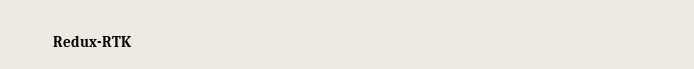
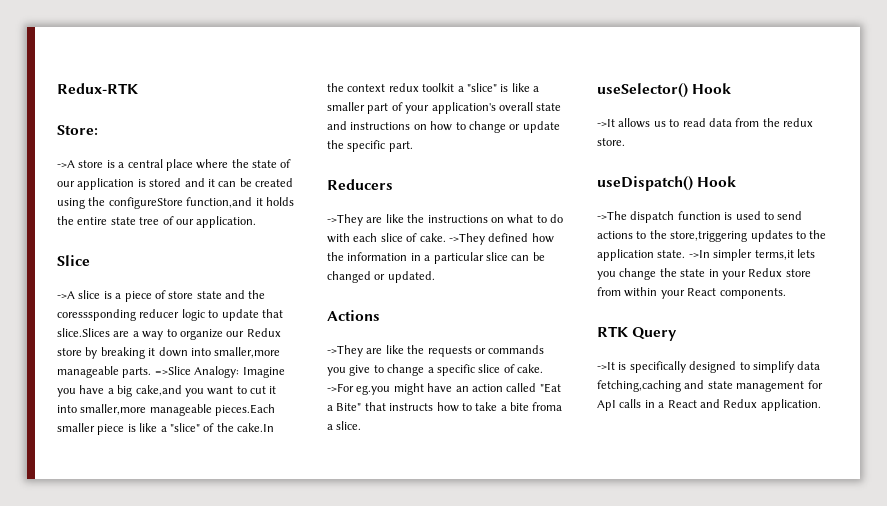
+ Store:
+ ->A store is a central place where the state of our application is stored and it can be created using the configureStore function,and it holds the entire state tree of our application.
+ Slice
+ ->A slice is a piece of store state and the coresssponding reducer logic to update that slice.Slices are a way to organize our Redux store by breaking it down into smaller,more manageable parts. =>Slice Analogy: Imagine you have a big cake,and you want to cut it into smaller,more manageable pieces.Each smaller piece is like a "slice" of the cake.In the context redux toolkit a "slice" is like a smaller part of your application's overall state and instructions on how to change or update the specific part.
+ Reducers
+ ->They are like the instructions on what to do with each slice of cake. ->They defined how the information in a particular slice can be changed or updated.
+ Actions
+ ->They are like the requests or commands you give to change a specific slice of cake. ->For eg.you might have an action called "Eat a Bite" that instructs how to take a bite froma a slice.
+ useSelector() Hook
+ ->It allows us to read data from the redux store.
+ useDispatch() Hook
+ ->The dispatch function is used to send actions to the store,triggering updates to the application state. ->In simpler terms,it lets you change the state in your Redux store from within your React components.
+ RTK Query
+ ->It is specifically designed to simplify data fetching,caching and state management for ApI calls in a React and Redux application.

